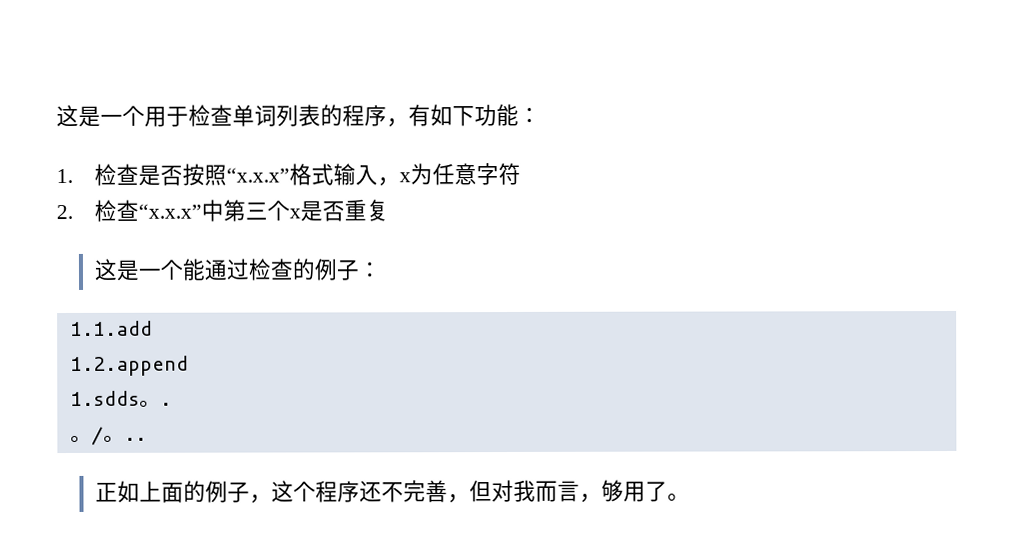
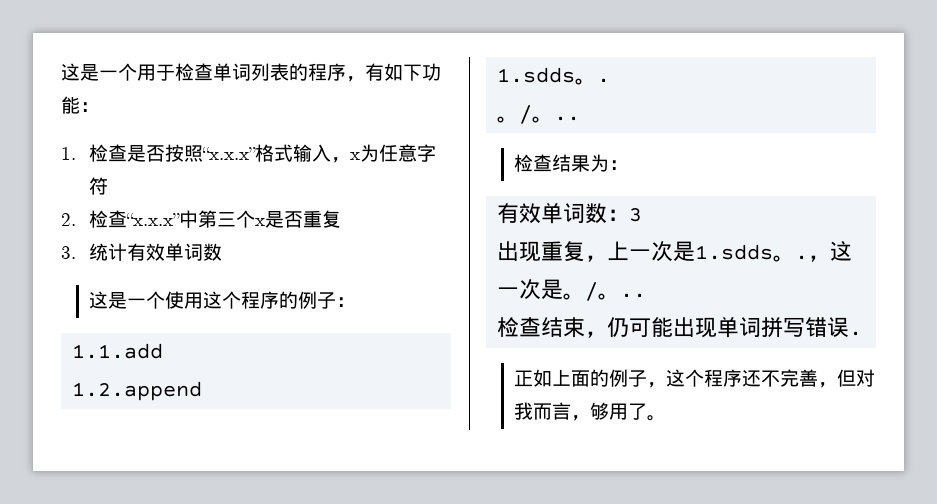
- 这是一个能通过检查的例子：
+ 3.统计有效单词数
+ 这是一个使用这个程序的例子：
+ 检查结果为：
+ 有效单词数：3
+ 出现重复，上一次是1.sdds。.，这一次是。/。..
+ 检查结束，仍可能出现单词拼写错误.

